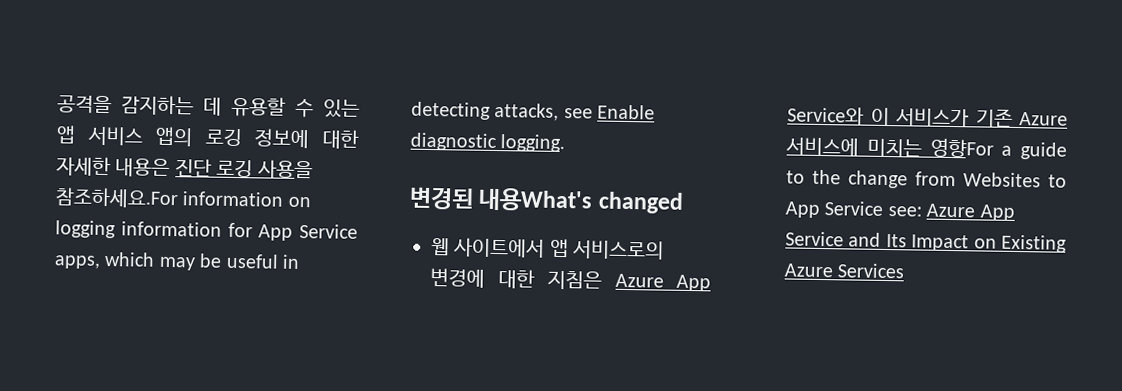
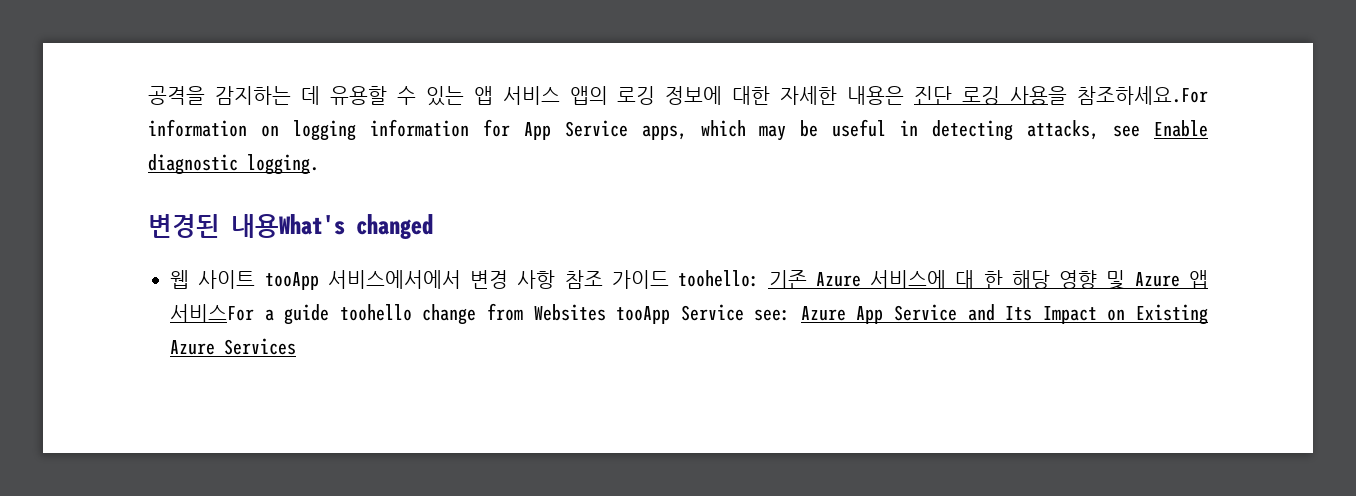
- 웹 사이트에서 앱 서비스로의 변경에 대한 지침은 Azure App Service와 이 서비스가 기존 Azure 서비스에 미치는 영향For a guide to the change from Websites to App Service see: Azure App Service and Its Impact on Existing Azure Services
+ 웹 사이트 tooApp 서비스에서에서 변경 사항 참조 가이드 toohello: 기존 Azure 서비스에 대 한 해당 영향 및 Azure 앱 서비스For a guide toohello change from Websites tooApp Service see: Azure App Service and Its Impact on Existing Azure Services

